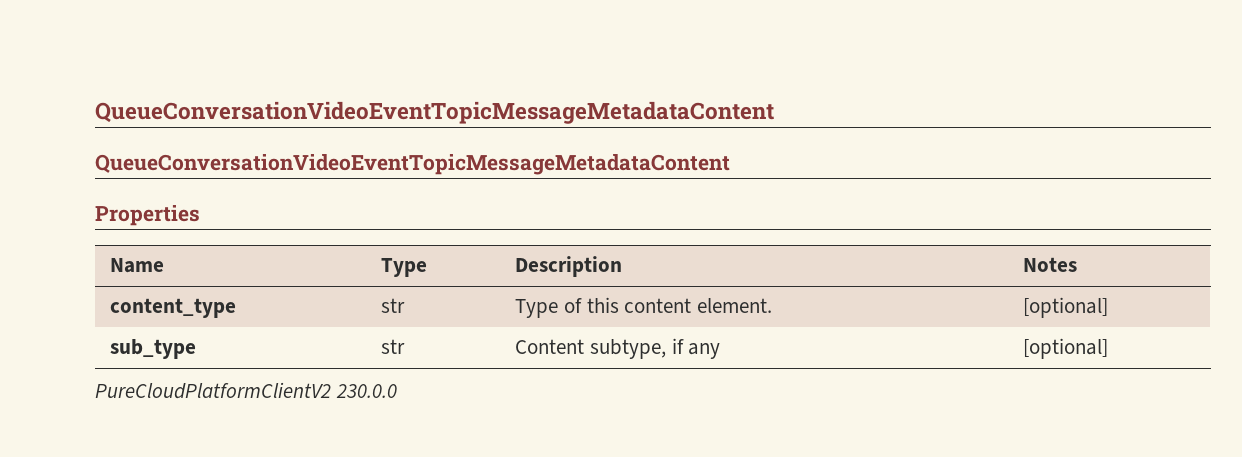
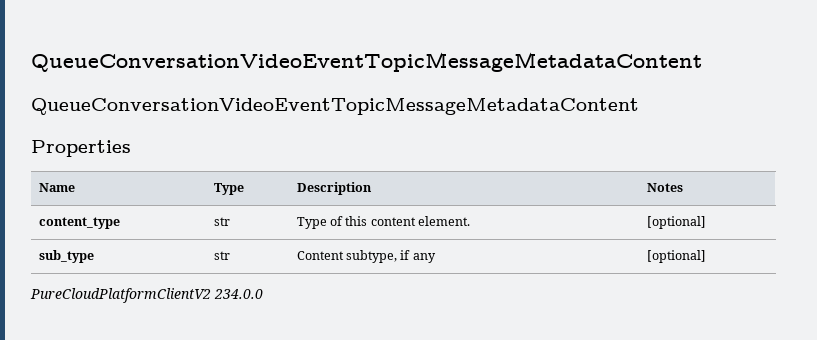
- PureCloudPlatformClientV2 230.0.0
+ PureCloudPlatformClientV2 234.0.0

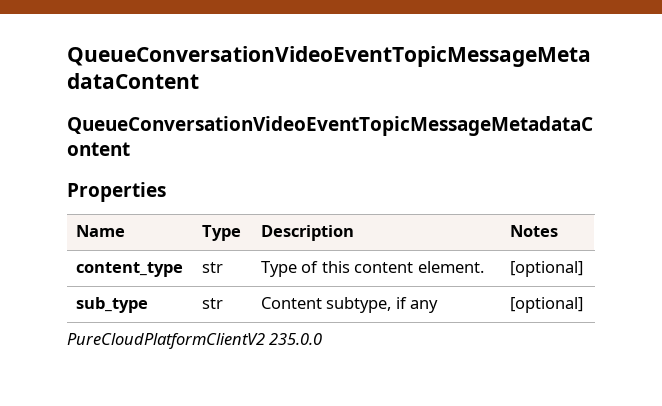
- PureCloudPlatformClientV2 234.0.0
+ PureCloudPlatformClientV2 235.0.0

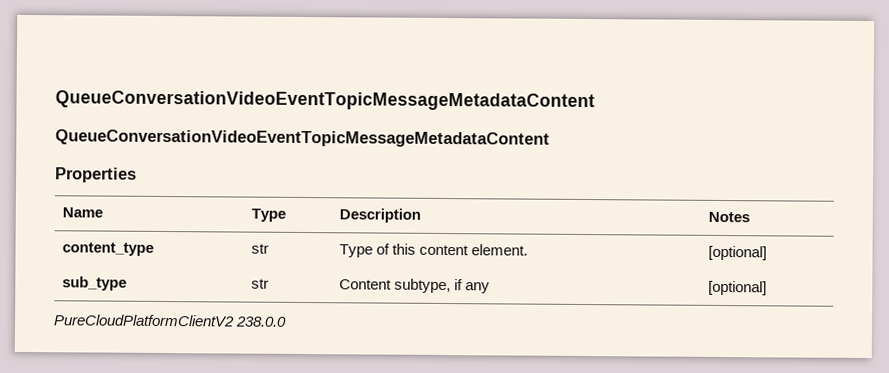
- PureCloudPlatformClientV2 235.0.0
+ PureCloudPlatformClientV2 238.0.0

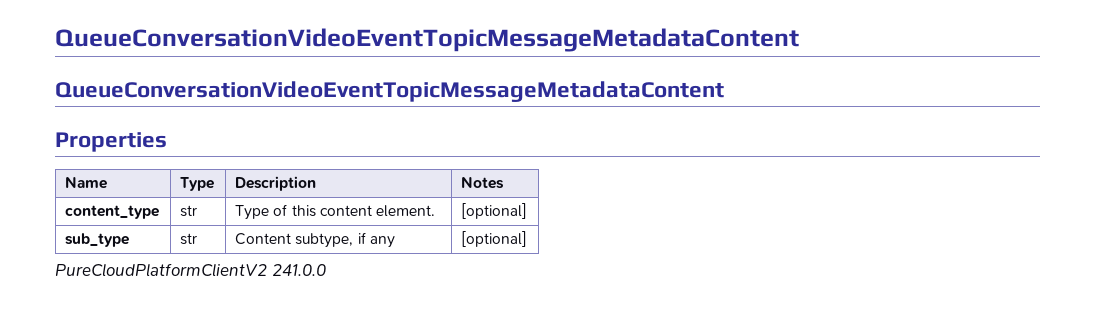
- PureCloudPlatformClientV2 238.0.0
+ PureCloudPlatformClientV2 241.0.0

